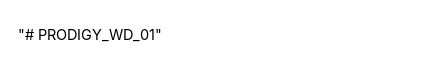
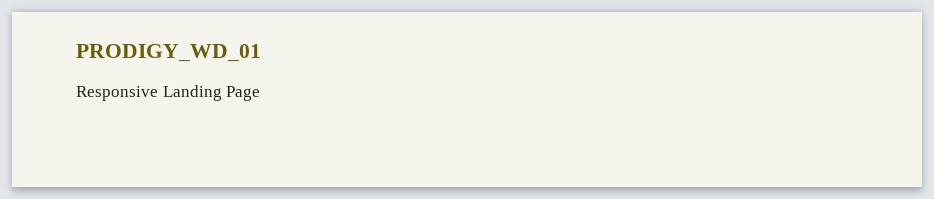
- "# PRODIGY_WD_01"
+ PRODIGY_WD_01
+ Responsive Landing Page

